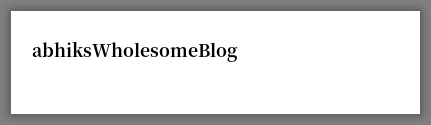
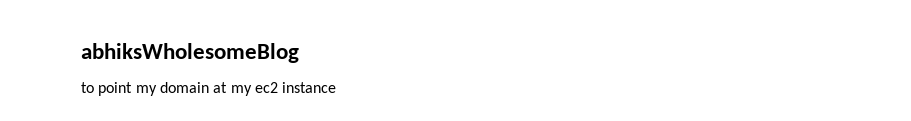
+ to point my domain at my ec2 instance

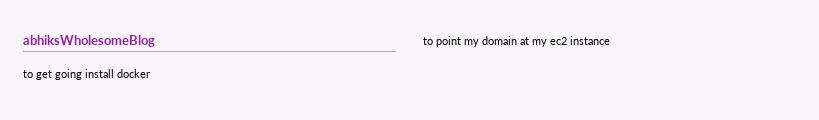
+ to get going install docker

